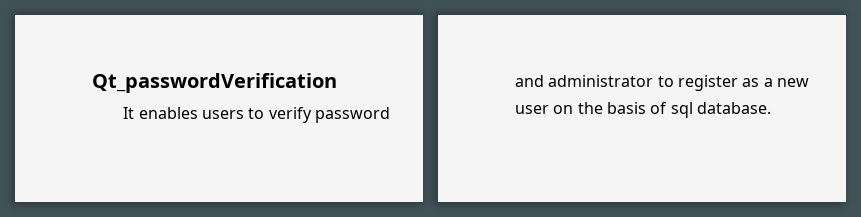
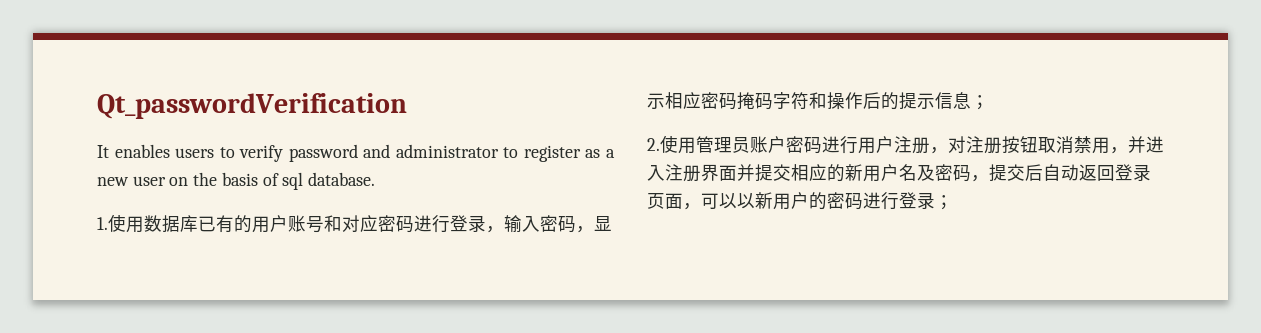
+ 1.使用数据库已有的用户账号和对应密码进行登录，输入密码，显示相应密码掩码字符和操作后的提示信息；
+ 2.使用管理员账户密码进行用户注册，对注册按钮取消禁用，并进入注册界面并提交相应的新用户名及密码，提交后自动返回登录页面，可以以新用户的密码进行登录；

